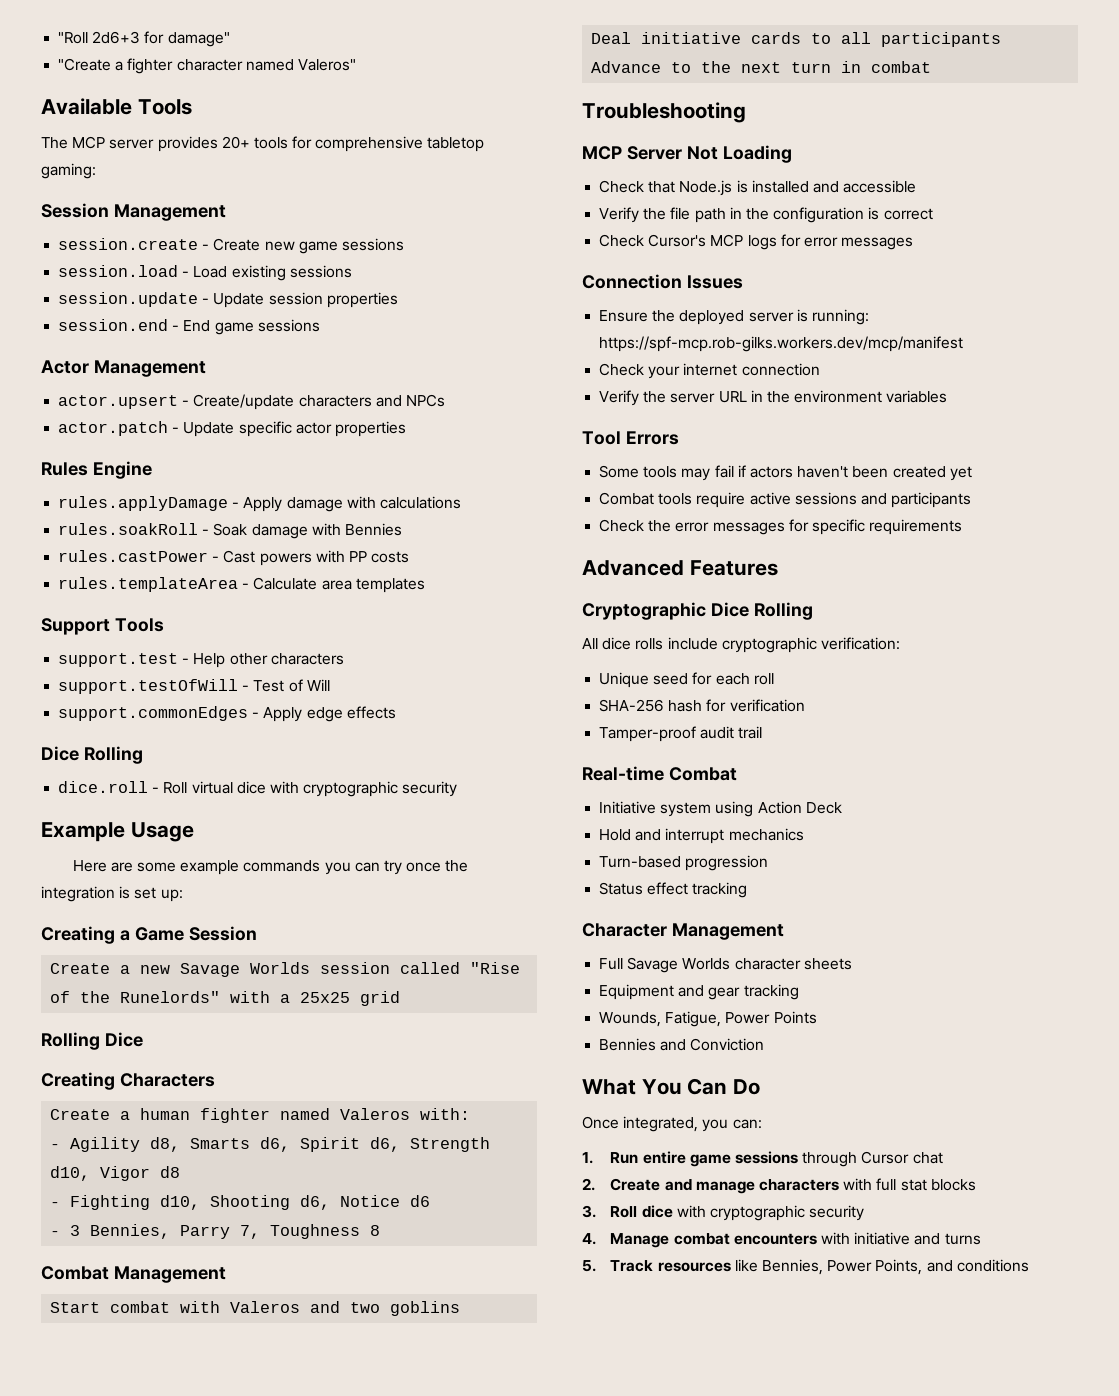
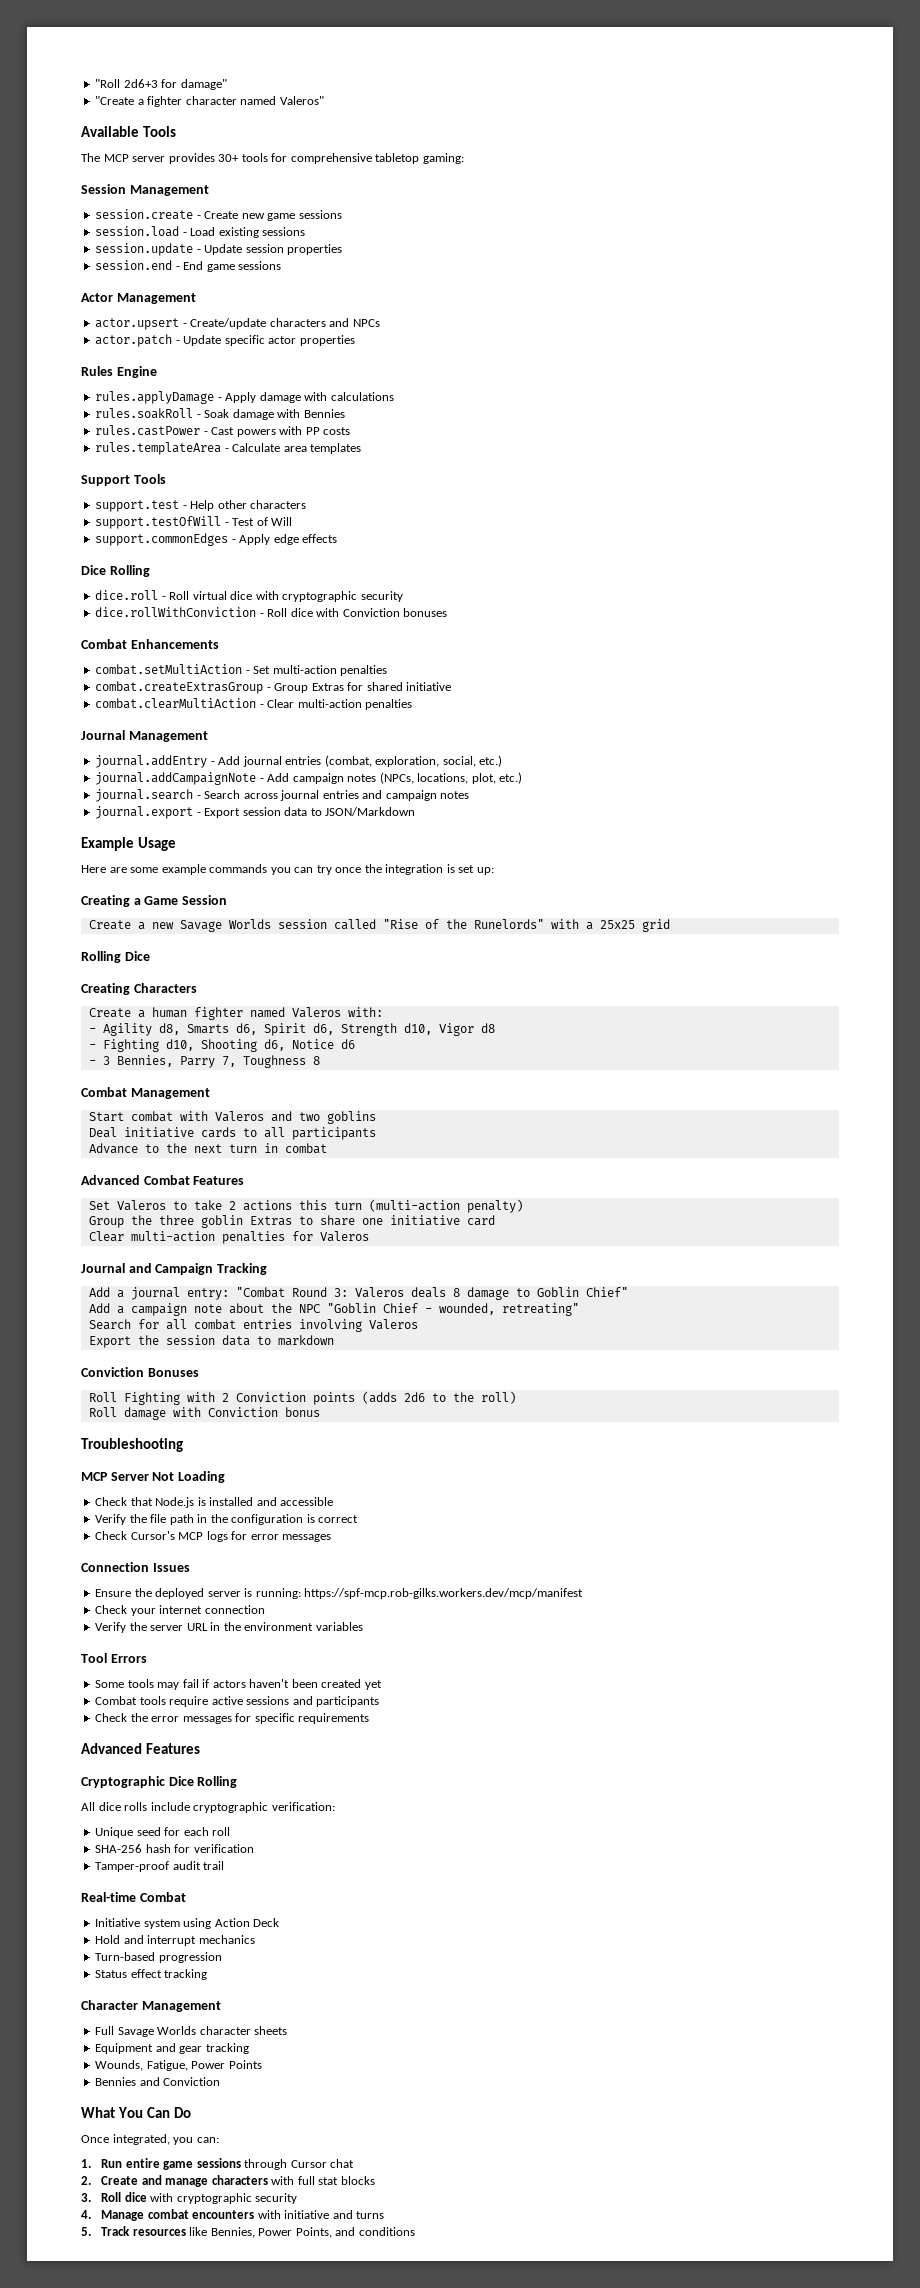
- The MCP server provides 20+ tools for comprehensive tabletop gaming:
+ The MCP server provides 30+ tools for comprehensive tabletop gaming:
+ dice.rollWithConviction - Roll dice with Conviction bonuses
+ Combat Enhancements
+ combat.setMultiAction - Set multi-action penalties
+ combat.createExtrasGroup - Group Extras for shared initiative
+ combat.clearMultiAction - Clear multi-action penalties
+ Journal Management
+ journal.addEntry - Add journal entries (combat, exploration, social, etc.)
+ journal.addCampaignNote - Add campaign notes (NPCs, locations, plot, etc.)
+ journal.search - Search across journal entries and campaign notes
+ journal.export - Export session data to JSON/Markdown
+ Advanced Combat Features
+ Set Valeros to take 2 actions this turn (multi-action penalty)
+ Group the three goblin Extras to share one initiative card
+ Clear multi-action penalties for Valeros
+ Journal and Campaign Tracking
+ Add a journal entry: "Combat Round 3: Valeros deals 8 damage to Goblin Chief"
+ Add a campaign note about the NPC "Goblin Chief - wounded, retreating"
+ Search for all combat entries involving Valeros
+ Export the session data to markdown
+ Conviction Bonuses
+ Roll Fighting with 2 Conviction points (adds 2d6 to the roll)
+ Roll damage with Conviction bonus

